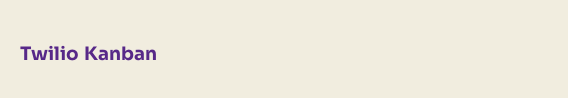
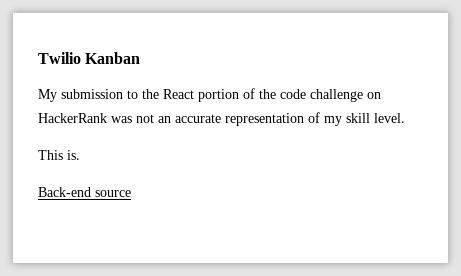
+ My submission to the React portion of the code challenge on HackerRank was not an accurate representation of my skill level.
+ This is.
+ Back-end source

